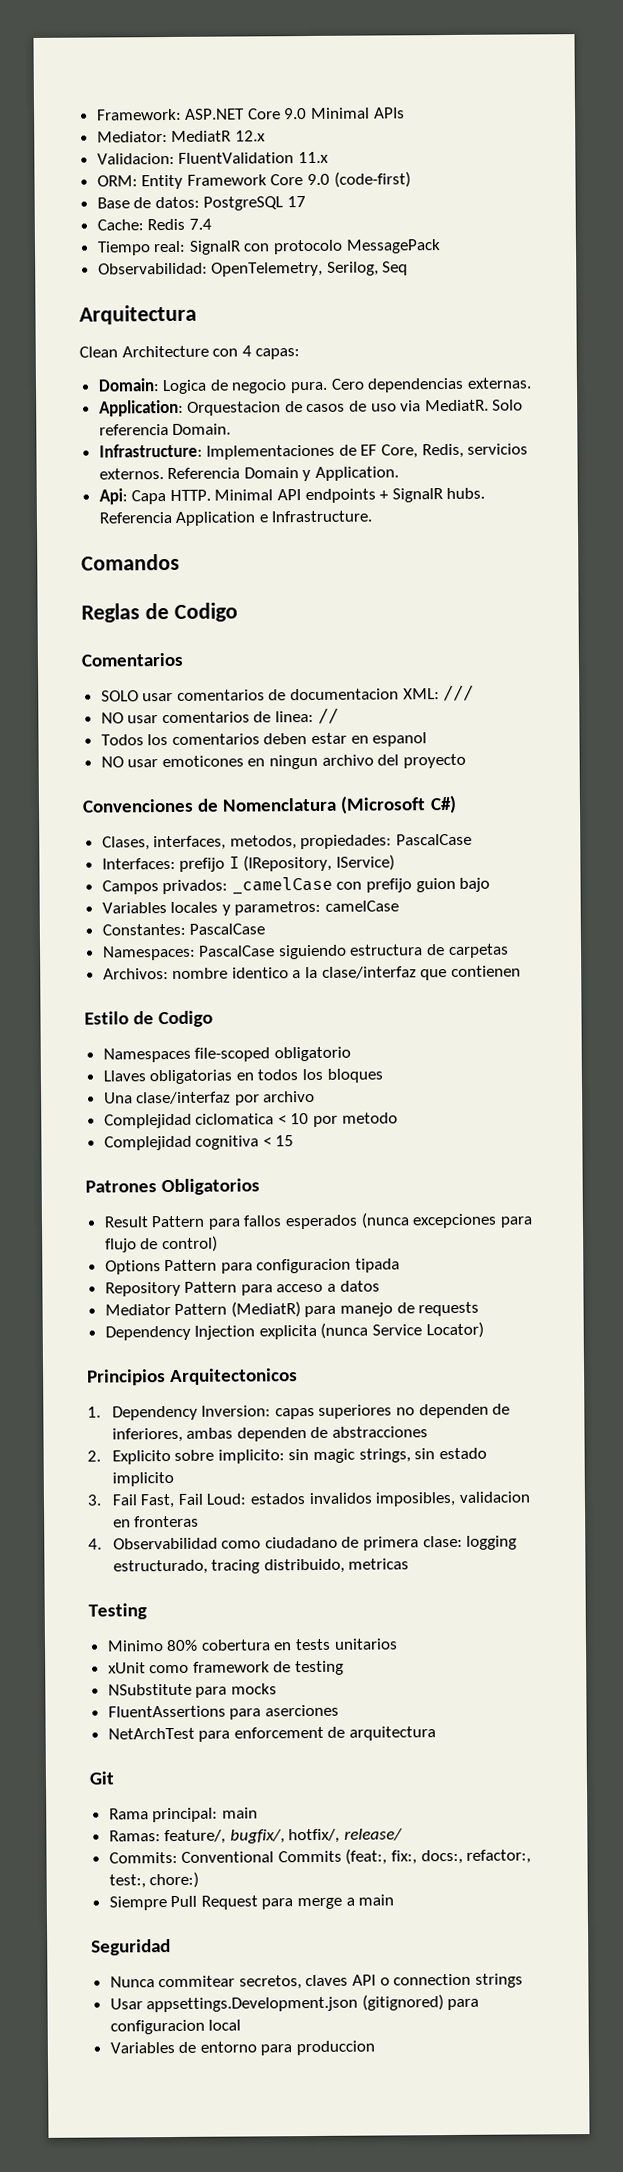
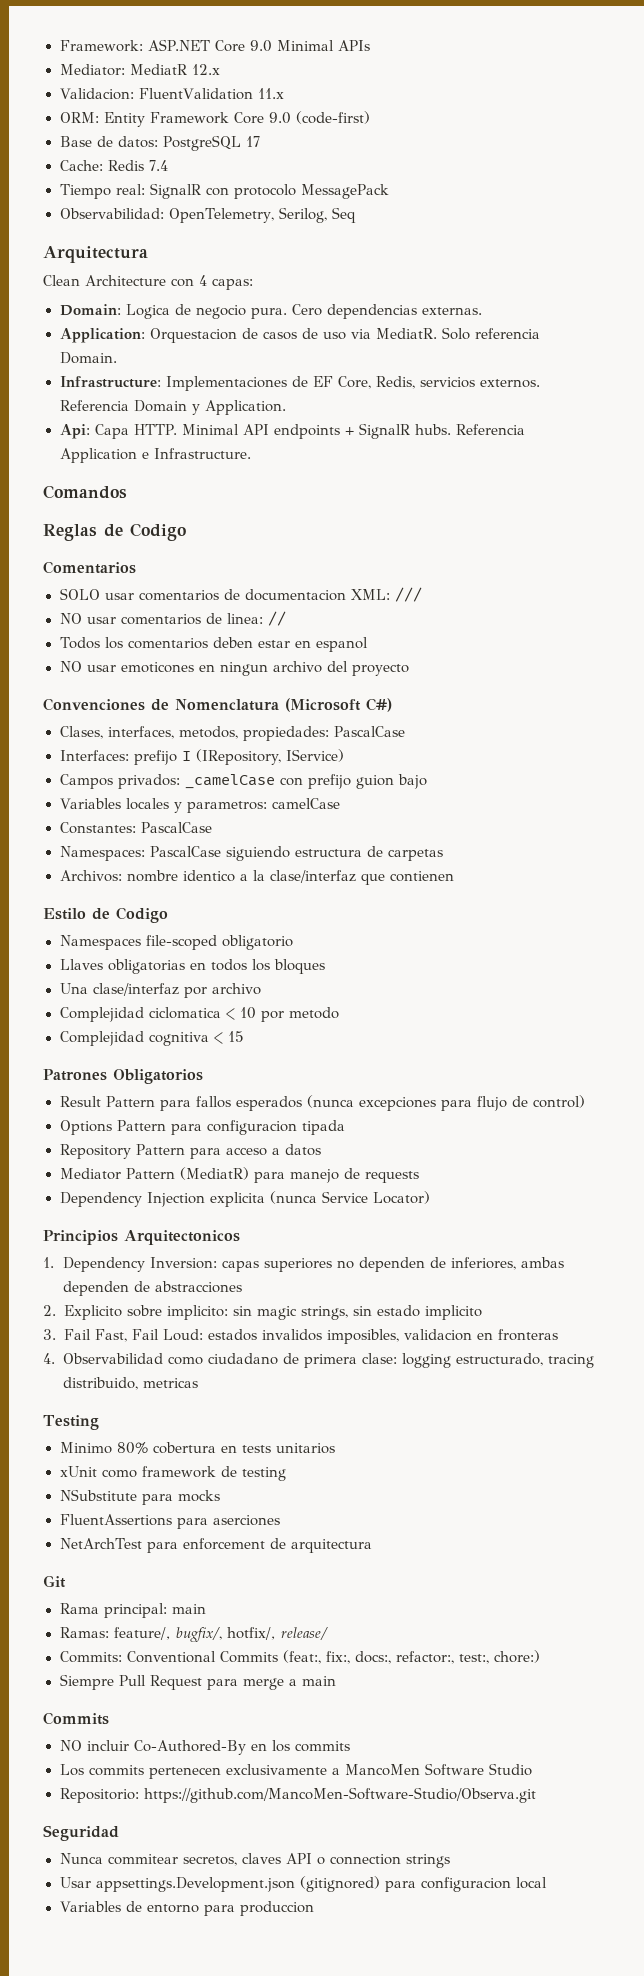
  Siempre Pull Request para merge a main
+ Commits
+ NO incluir Co-Authored-By en los commits
+ Los commits pertenecen exclusivamente a MancoMen Software Studio
+ Repositorio: https://github.com/MancoMen-Software-Studio/Observa.git

